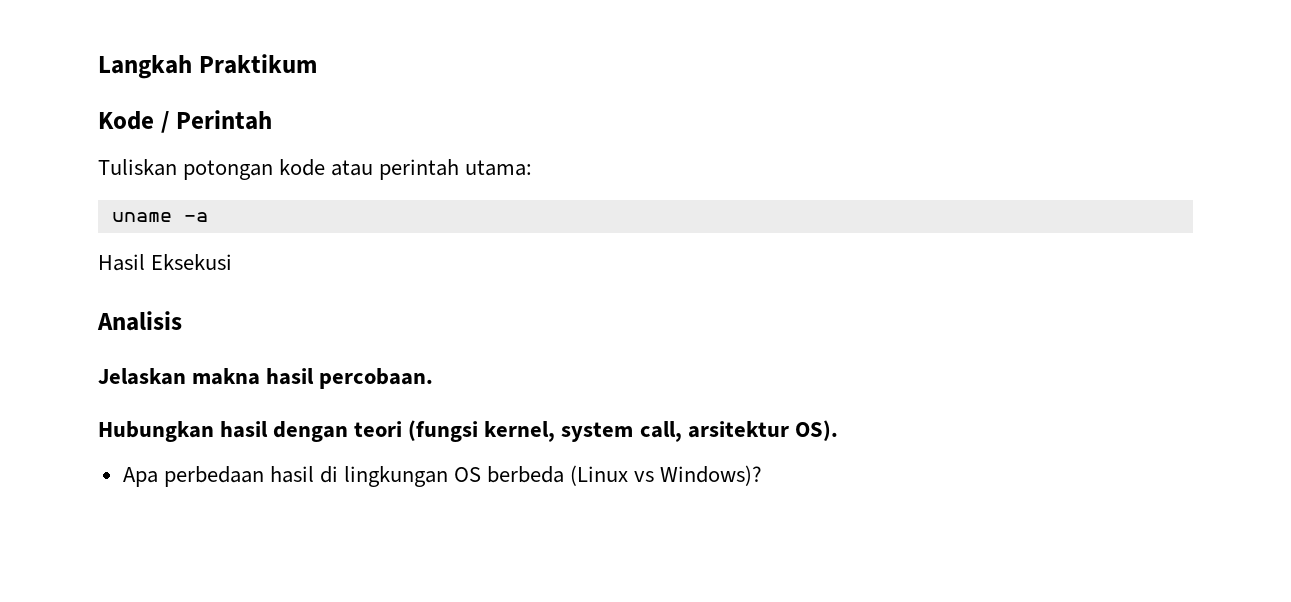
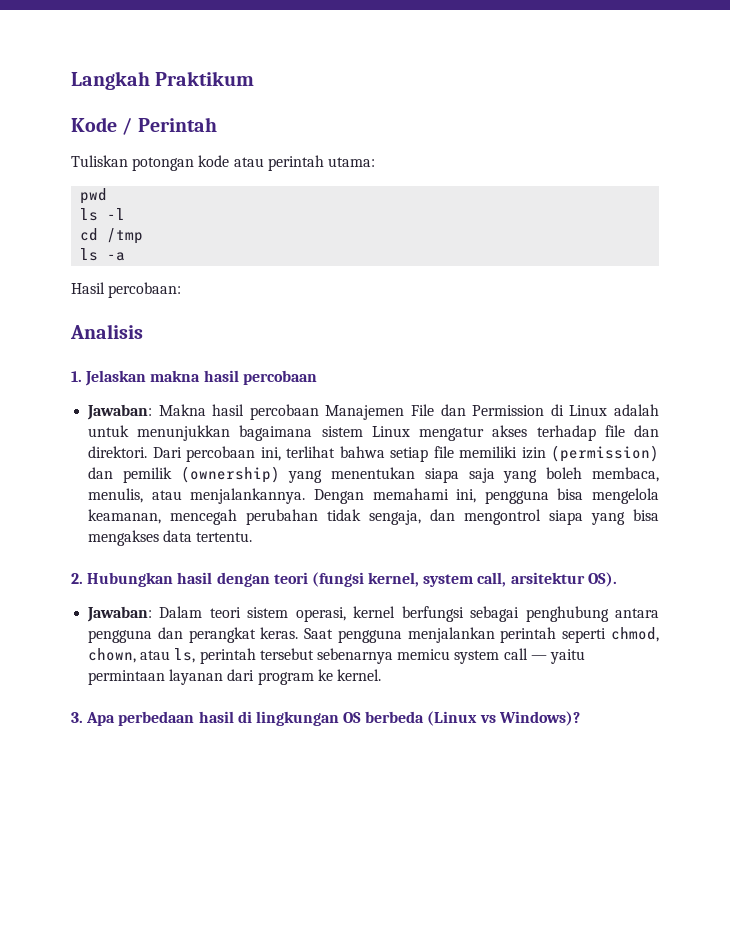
- uname -a
+ pwd
+ ls -l
+ cd /tmp
+ ls -a
- Hasil Eksekusi
+ Hasil percobaan:
- Jelaskan makna hasil percobaan.
- Hubungkan hasil dengan teori (fungsi kernel, system call, arsitektur OS).
+ 1. Jelaskan makna hasil percobaan
+ Jawaban: Makna hasil percobaan Manajemen File dan Permission di Linux adalah untuk menunjukkan bagaimana sistem Linux mengatur akses terhadap file dan direktori. Dari percobaan ini, terlihat bahwa setiap file memiliki izin (permission) dan pemilik (ownership) yang menentukan siapa saja yang boleh membaca, menulis, atau menjalankannya. Dengan memahami ini, pengguna bisa mengelola keamanan, mencegah perubahan tidak sengaja, dan mengontrol siapa yang bisa mengakses data tertentu.
+ 2. Hubungkan hasil dengan teori (fungsi kernel, system call, arsitektur OS).
- Apa perbedaan hasil di lingkungan OS berbeda (Linux vs Windows)?
+ Jawaban: Dalam teori sistem operasi, kernel berfungsi sebagai penghubung antara pengguna dan perangkat keras. Saat pengguna menjalankan perintah seperti chmod, chown, atau ls, perintah tersebut sebenarnya memicu system call — yaitu permintaan layanan dari program ke kernel.
+ 3. Apa perbedaan hasil di lingkungan OS berbeda (Linux vs Windows)?

